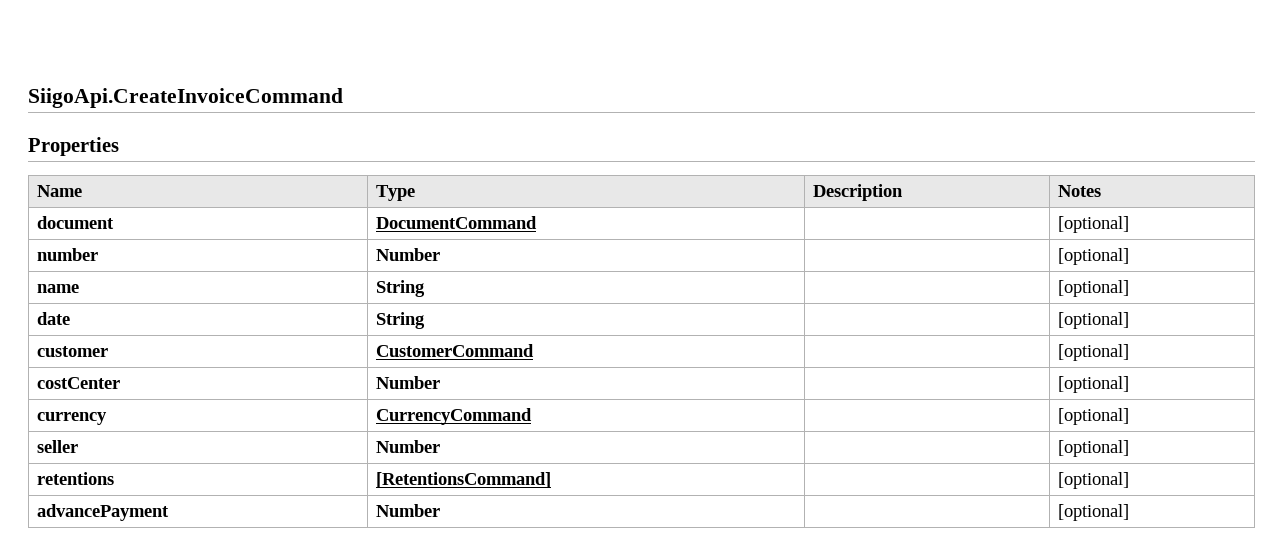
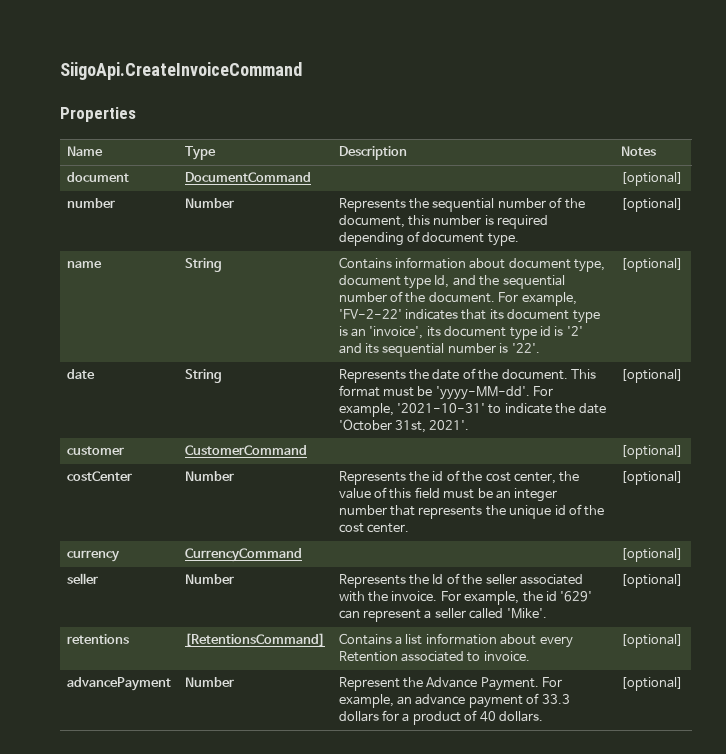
- number | Number | | [optional]
- name | String | | [optional]
- date | String | | [optional]
+ number | Number | Represents the sequential number of the document, this number is required depending of document type. | [optional]
+ name | String | Contains information about document type, document type Id, and the sequential number of the document. For example, 'FV-2-22' indicates that its document type is an 'invoice', its document type id is '2' and its sequential number is '22'. | [optional]
+ date | String | Represents the date of the document. This format must be 'yyyy-MM-dd'. For example, '2021-10-31' to indicate the date 'October 31st, 2021'. | [optional]
- costCenter | Number | | [optional]
+ costCenter | Number | Represents the id of the cost center, the value of this field must be an integer number that represents the unique id of the cost center. | [optional]
- seller | Number | | [optional]
- retentions | [RetentionsCommand] | | [optional]
- advancePayment | Number | | [optional]
+ seller | Number | Represents the Id of the seller associated with the invoice. For example, the id '629' can represent a seller called 'Mike'. | [optional]
+ retentions | [RetentionsCommand] | Contains a list information about every Retention associated to invoice. | [optional]
+ advancePayment | Number | Represent the Advance Payment. For example, an advance payment of 33.3 dollars for a product of 40 dollars. | [optional]

